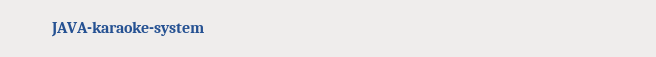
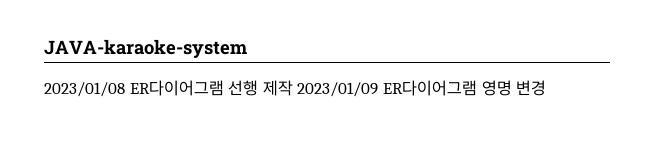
+ 2023/01/08 ER다이어그램 선행 제작 2023/01/09 ER다이어그램 영명 변경

